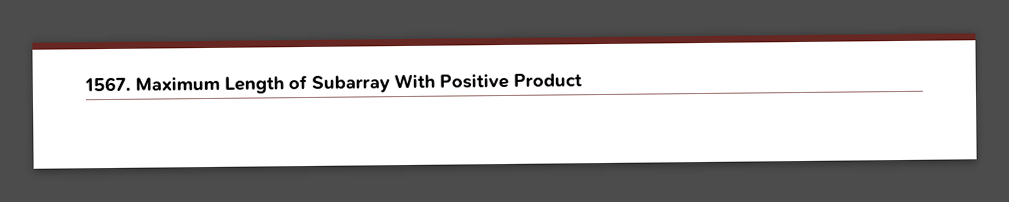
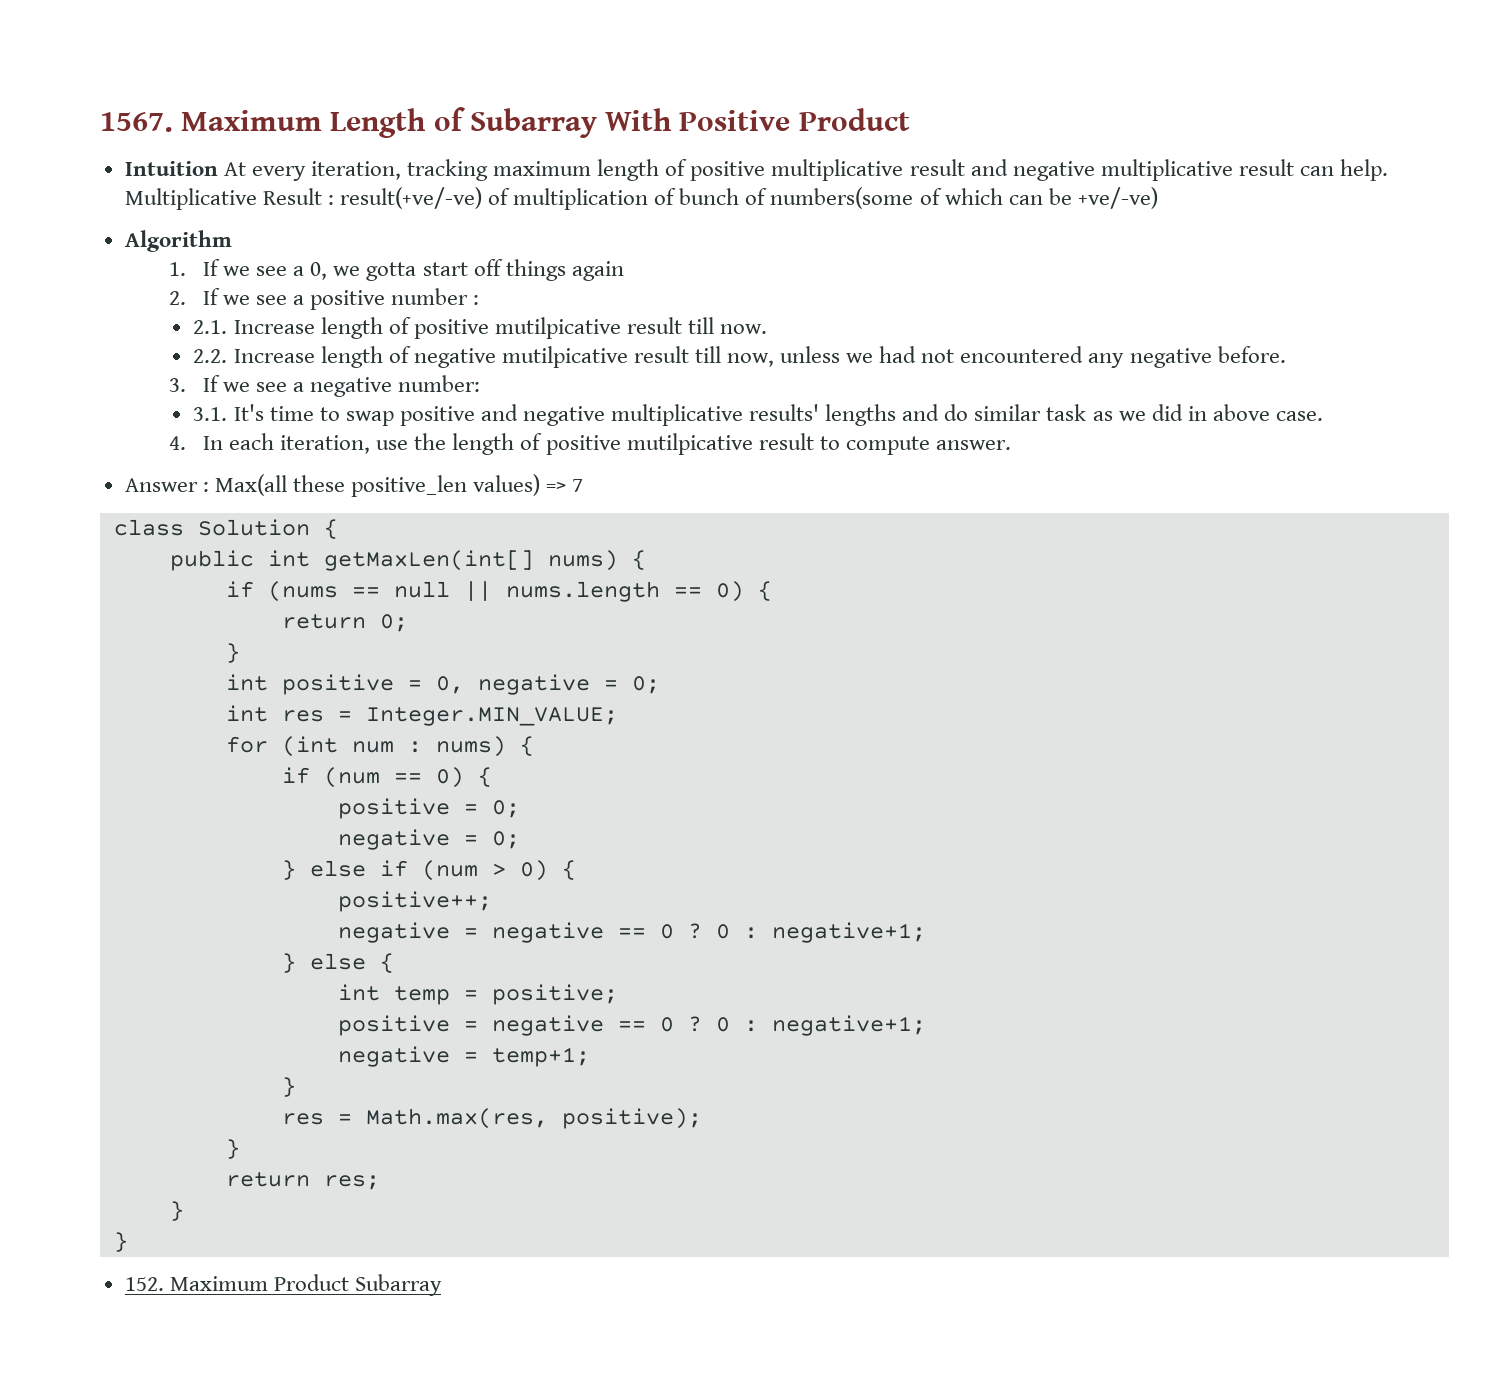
+ Intuition At every iteration, tracking maximum length of positive multiplicative result and negative multiplicative result can help. Multiplicative Result : result(+ve/-ve) of multiplication of bunch of numbers(some of which can be +ve/-ve)
+ Algorithm
+ 1. If we see a 0, we gotta start off things again
+ 2. If we see a positive number :
+ 2.1. Increase length of positive mutilpicative result till now.
+ 2.2. Increase length of negative mutilpicative result till now, unless we had not encountered any negative before.
+ 3. If we see a negative number:
+ 3.1. It's time to swap positive and negative multiplicative results' lengths and do similar task as we did in above case.
+ 4. In each iteration, use the length of positive mutilpicative result to compute answer.
+ Answer : Max(all these positive_len values) => 7
+ class Solution {
+ public int getMaxLen(int[] nums) {
+ if (nums == null || nums.length == 0) {
+ return 0;
+ }
+ int positive = 0, negative = 0;
+ int res = Integer.MIN_VALUE;
+ for (int num : nums) {
+ if (num == 0) {
+ positive = 0;
+ negative = 0;
+ } else if (num > 0) {
+ positive++;
+ negative = negative == 0 ? 0 : negative+1;
+ } else {
+ int temp = positive;
+ positive = negative == 0 ? 0 : negative+1;
+ negative = temp+1;
+ }
+ res = Math.max(res, positive);
+ }
+ return res;
+ }
+ }
+ 152. Maximum Product Subarray

